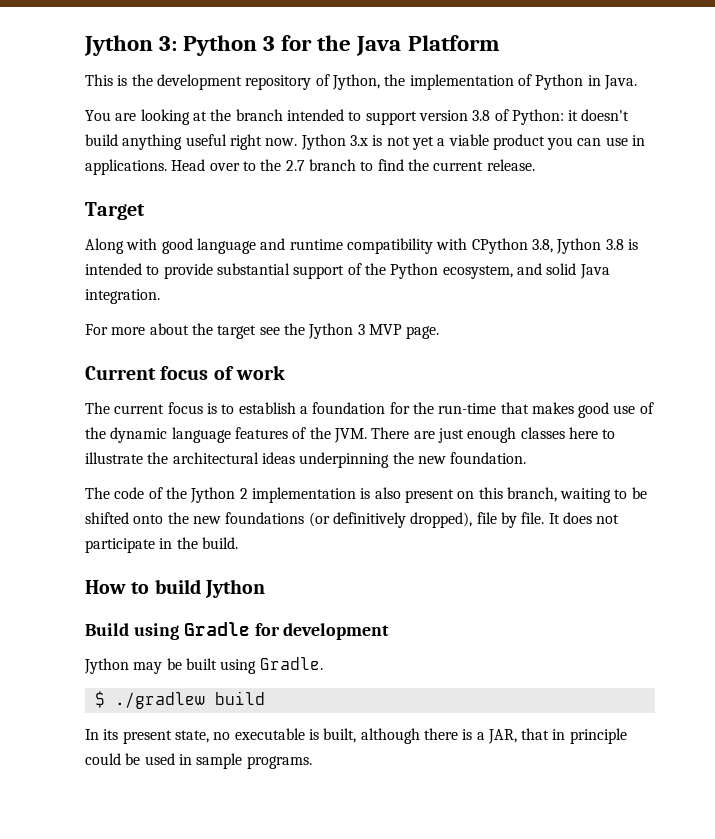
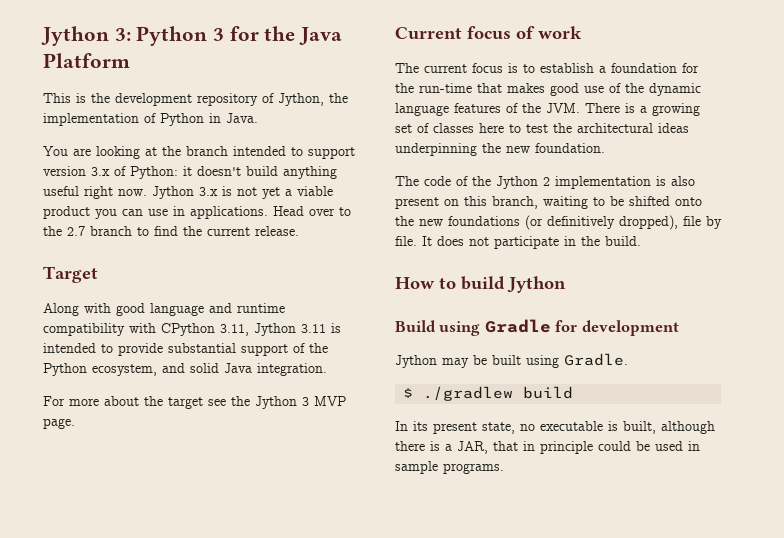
- You are looking at the branch intended to support version 3.8 of Python: it doesn't build anything useful right now.
+ You are looking at the branch intended to support version 3.x of Python: it doesn't build anything useful right now.
- Along with good language and runtime compatibility with CPython 3.8, Jython 3.8 is intended to provide substantial support of the Python ecosystem, and solid Java integration.
+ Along with good language and runtime compatibility with CPython 3.11, Jython 3.11 is intended to provide substantial support of the Python ecosystem, and solid Java integration.
- The current focus is to establish a foundation for the run-time that makes good use of the dynamic language features of the JVM. There are just enough classes here to illustrate the architectural ideas underpinning the new foundation.
+ The current focus is to establish a foundation for the run-time that makes good use of the dynamic language features of the JVM. There is a growing set of classes here to test the architectural ideas underpinning the new foundation.

